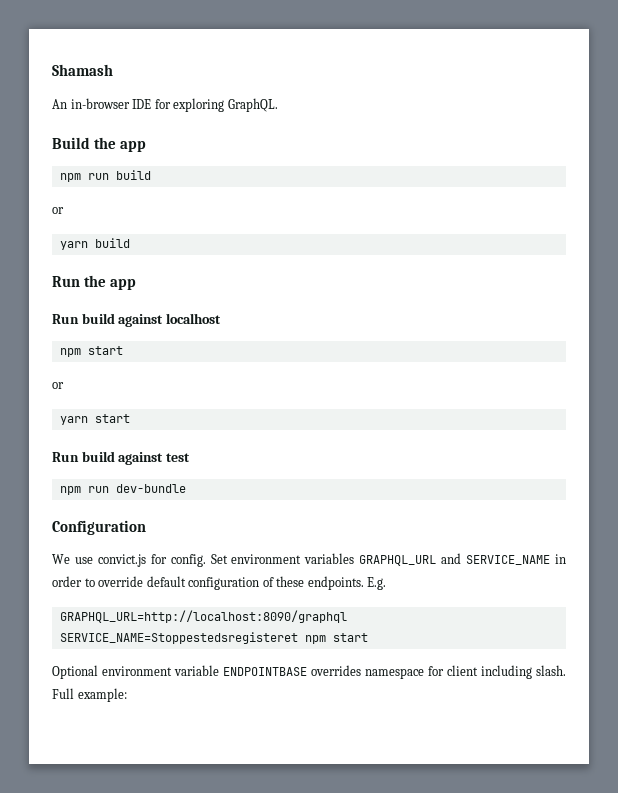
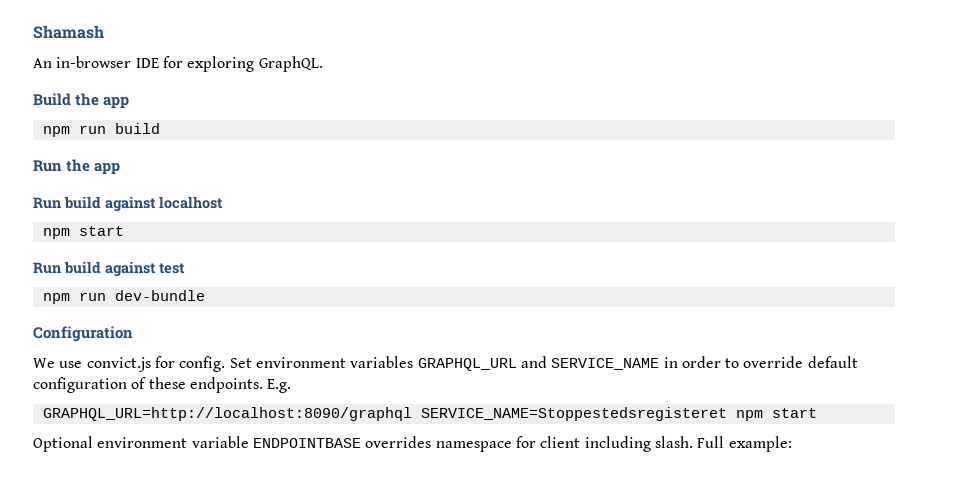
  npm run build
- or
- yarn build
  Run build against localhost
  npm start
- or
- yarn start

